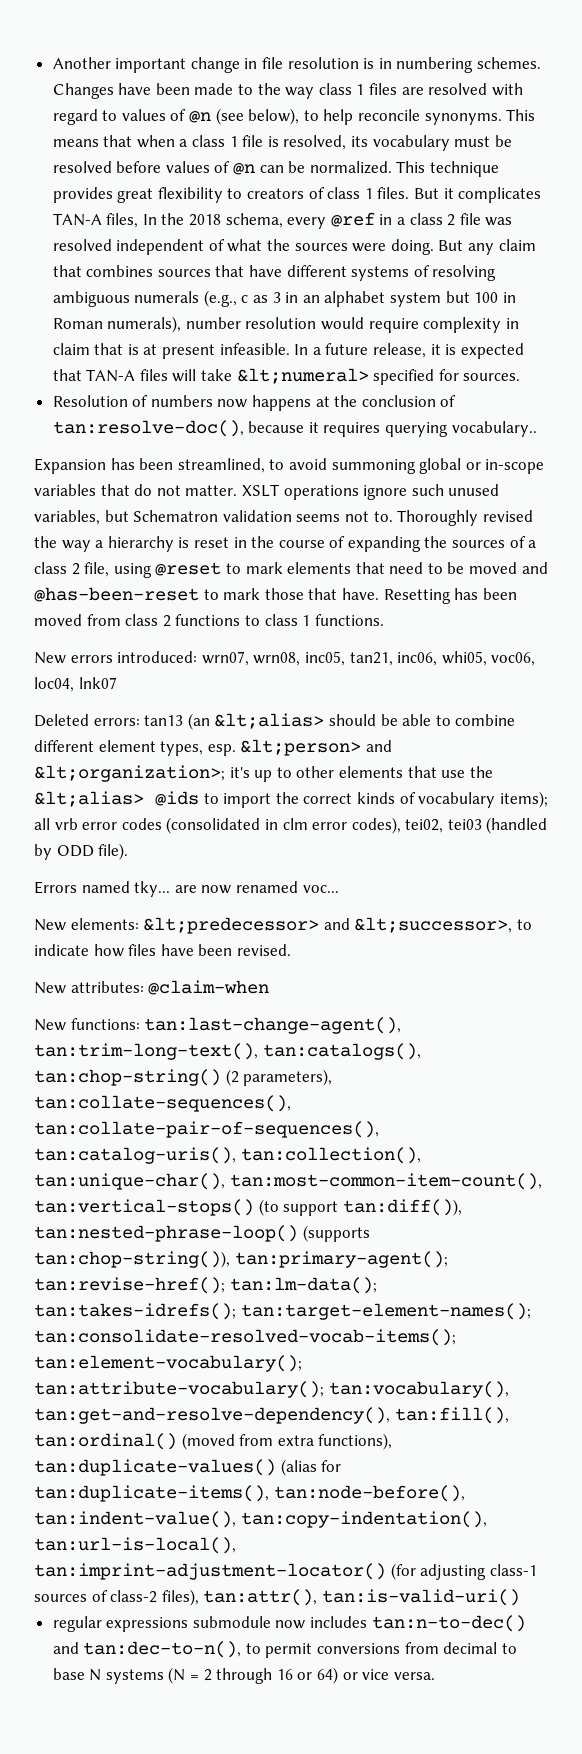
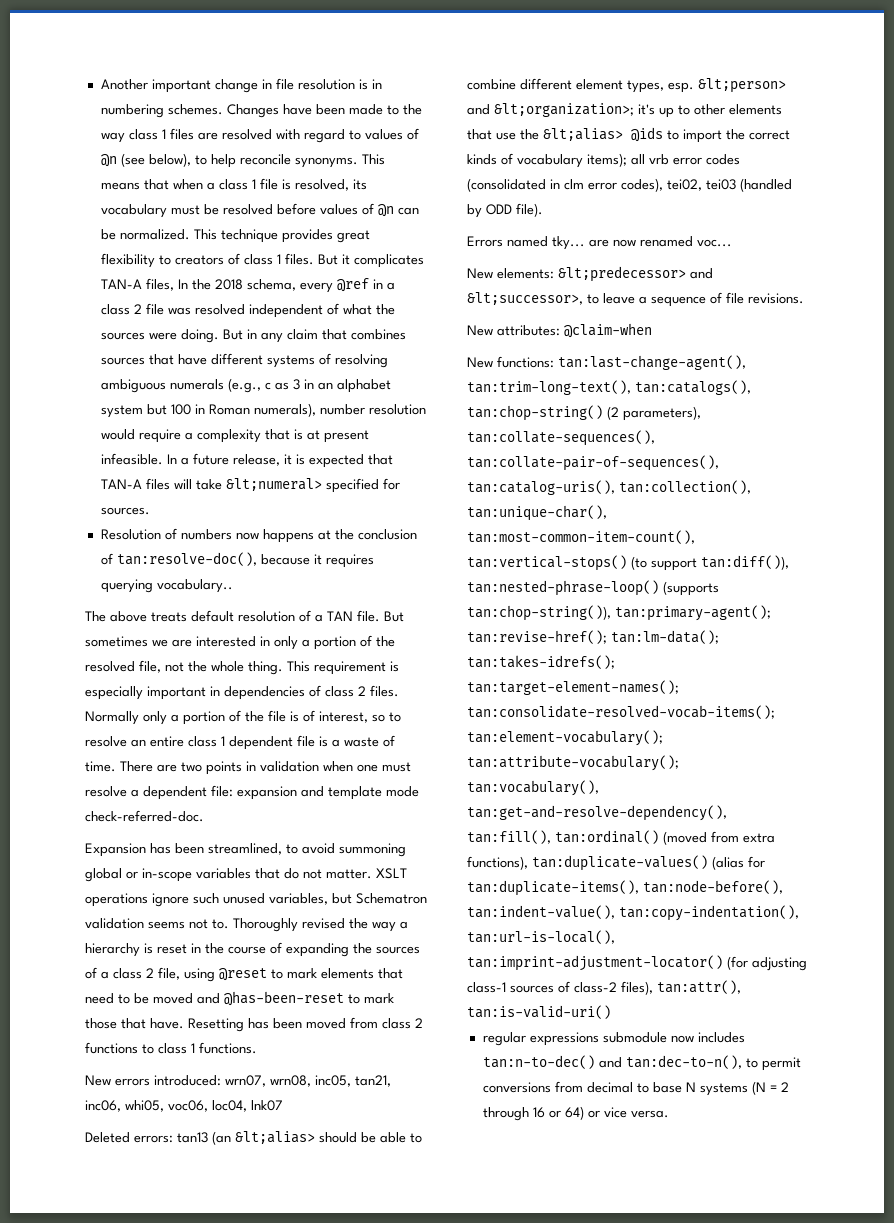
- But any claim that combines sources that have different systems of resolving ambiguous numerals (e.g., c as 3 in an alphabet system but 100 in Roman numerals), number resolution would require complexity in claim that is at present infeasible.
+ But in any claim that combines sources that have different systems of resolving ambiguous numerals (e.g., c as 3 in an alphabet system but 100 in Roman numerals), number resolution would require a complexity that is at present infeasible.
+ The above treats default resolution of a TAN file. But sometimes we are interested in only a portion of the resolved file, not the whole thing. This requirement is especially important in dependencies of class 2 files. Normally only a portion of the file is of interest, so to resolve an entire class 1 dependent file is a waste of time. There are two points in validation when one must resolve a dependent file: expansion and template mode check-referred-doc.
- New elements: &lt;predecessor> and &lt;successor>, to indicate how files have been revised.
+ New elements: &lt;predecessor> and &lt;successor>, to leave a sequence of file revisions.

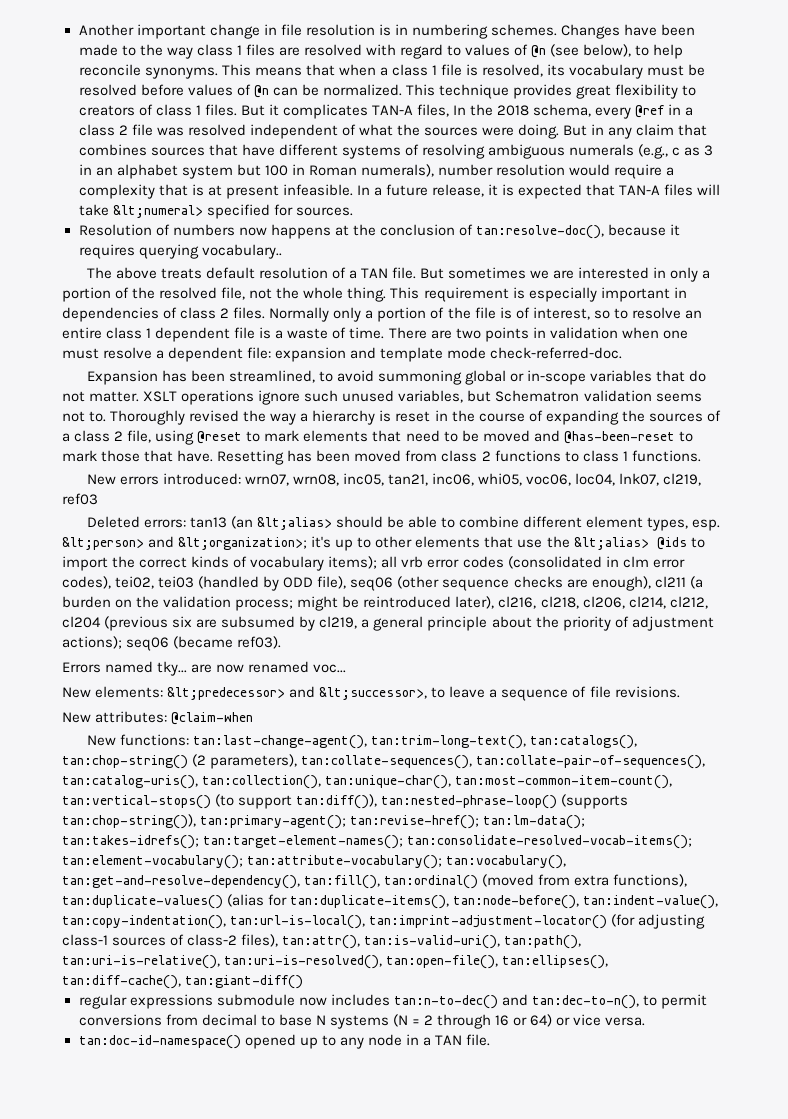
- New errors introduced: wrn07, wrn08, inc05, tan21, inc06, whi05, voc06, loc04, lnk07
+ New errors introduced: wrn07, wrn08, inc05, tan21, inc06, whi05, voc06, loc04, lnk07, cl219, ref03
- &lt;person> and &lt;organization>; it's up to other elements that use the &lt;alias> @ids to import the correct kinds of vocabulary items); all vrb error codes (consolidated in clm error codes), tei02, tei03 (handled by ODD file).
+ &lt;person> and &lt;organization>; it's up to other elements that use the &lt;alias> @ids to import the correct kinds of vocabulary items); all vrb error codes (consolidated in clm error codes), tei02, tei03 (handled by ODD file), seq06 (other sequence checks are enough), cl211 (a burden on the validation process; might be reintroduced later), cl216, cl218, cl206, cl214, cl212, cl204 (previous six are subsumed by cl219, a general principle about the priority of adjustment actions); seq06 (became ref03).
- New functions: tan:last-change-agent(), tan:trim-long-text(), tan:catalogs(), tan:chop-string() (2 parameters), tan:collate-sequences(), tan:collate-pair-of-sequences(), tan:catalog-uris(), tan:collection(), tan:unique-char(), tan:most-common-item-count(), tan:vertical-stops() (to support tan:diff()), tan:nested-phrase-loop() (supports tan:chop-string()), tan:primary-agent(); tan:revise-href(); tan:lm-data(); tan:takes-idrefs(); tan:target-element-names(); tan:consolidate-resolved-vocab-items(); tan:element-vocabulary(); tan:attribute-vocabulary(); tan:vocabulary(), tan:get-and-resolve-dependency(), tan:fill(), tan:ordinal() (moved from extra functions), tan:duplicate-values() (alias for tan:duplicate-items(), tan:node-before(), tan:indent-value(), tan:copy-indentation(), tan:url-is-local(), tan:imprint-adjustment-locator() (for adjusting class-1 sources of class-2 files), tan:attr(), tan:is-valid-uri()
+ New functions: tan:last-change-agent(), tan:trim-long-text(), tan:catalogs(), tan:chop-string() (2 parameters), tan:collate-sequences(), tan:collate-pair-of-sequences(), tan:catalog-uris(), tan:collection(), tan:unique-char(), tan:most-common-item-count(), tan:vertical-stops() (to support tan:diff()), tan:nested-phrase-loop() (supports tan:chop-string()), tan:primary-agent(); tan:revise-href(); tan:lm-data(); tan:takes-idrefs(); tan:target-element-names(); tan:consolidate-resolved-vocab-items(); tan:element-vocabulary(); tan:attribute-vocabulary(); tan:vocabulary(), tan:get-and-resolve-dependency(), tan:fill(), tan:ordinal() (moved from extra functions), tan:duplicate-values() (alias for tan:duplicate-items(), tan:node-before(), tan:indent-value(), tan:copy-indentation(), tan:url-is-local(), tan:imprint-adjustment-locator() (for adjusting class-1 sources of class-2 files), tan:attr(), tan:is-valid-uri(), tan:path(), tan:uri-is-relative(), tan:uri-is-resolved(), tan:open-file(), tan:ellipses(), tan:diff-cache(), tan:giant-diff()
+ tan:doc-id-namespace() opened up to any node in a TAN file.

